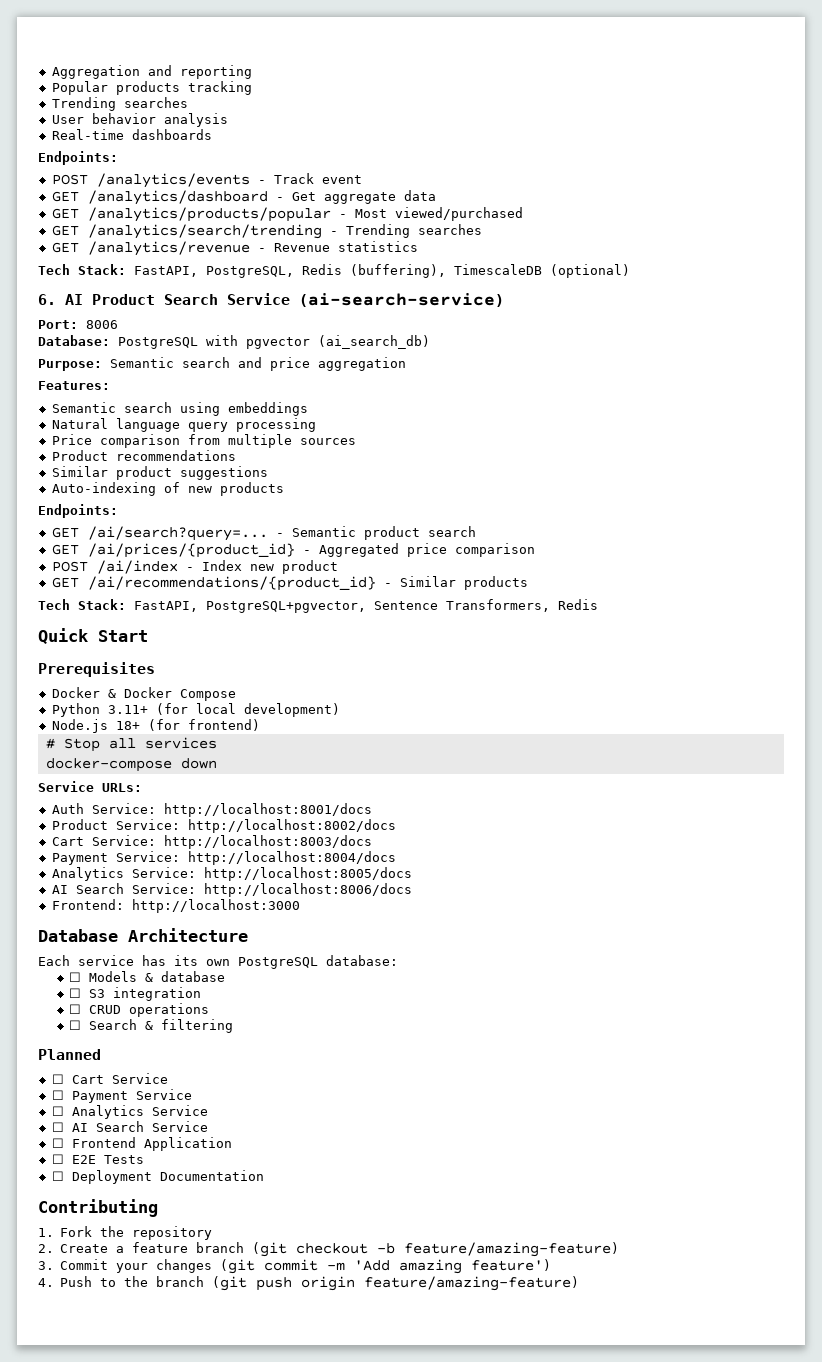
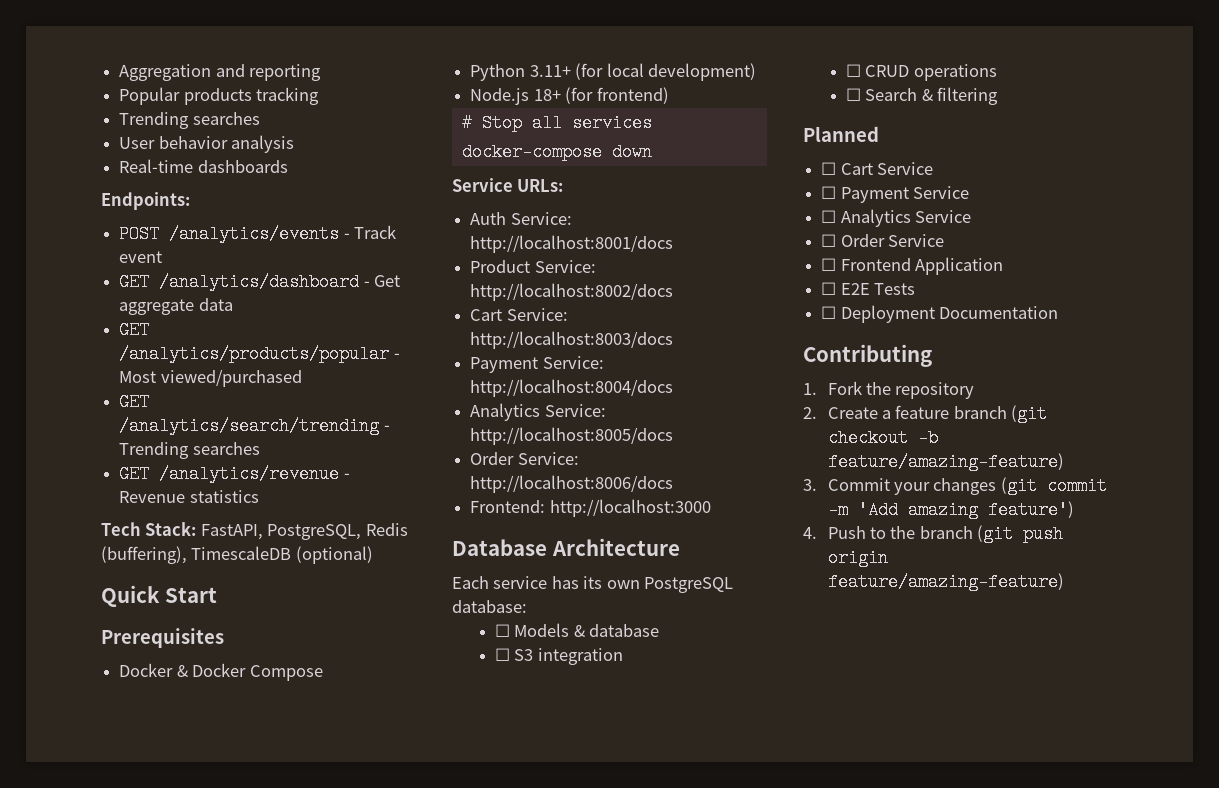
- 6. AI Product Search Service (ai-search-service)
- Port: 8006
- Database: PostgreSQL with pgvector (ai_search_db)
- Purpose: Semantic search and price aggregation
- Features:
- Semantic search using embeddings
- Natural language query processing
- Price comparison from multiple sources
- Product recommendations
- Similar product suggestions
- Auto-indexing of new products
- Endpoints:
- GET /ai/search?query=... - Semantic product search
- GET /ai/prices/{product_id} - Aggregated price comparison
- POST /ai/index - Index new product
- GET /ai/recommendations/{product_id} - Similar products
- Tech Stack: FastAPI, PostgreSQL+pgvector, Sentence Transformers, Redis
- AI Search Service: http://localhost:8006/docs
+ Order Service: http://localhost:8006/docs
- ☐ AI Search Service
+ ☐ Order Service

